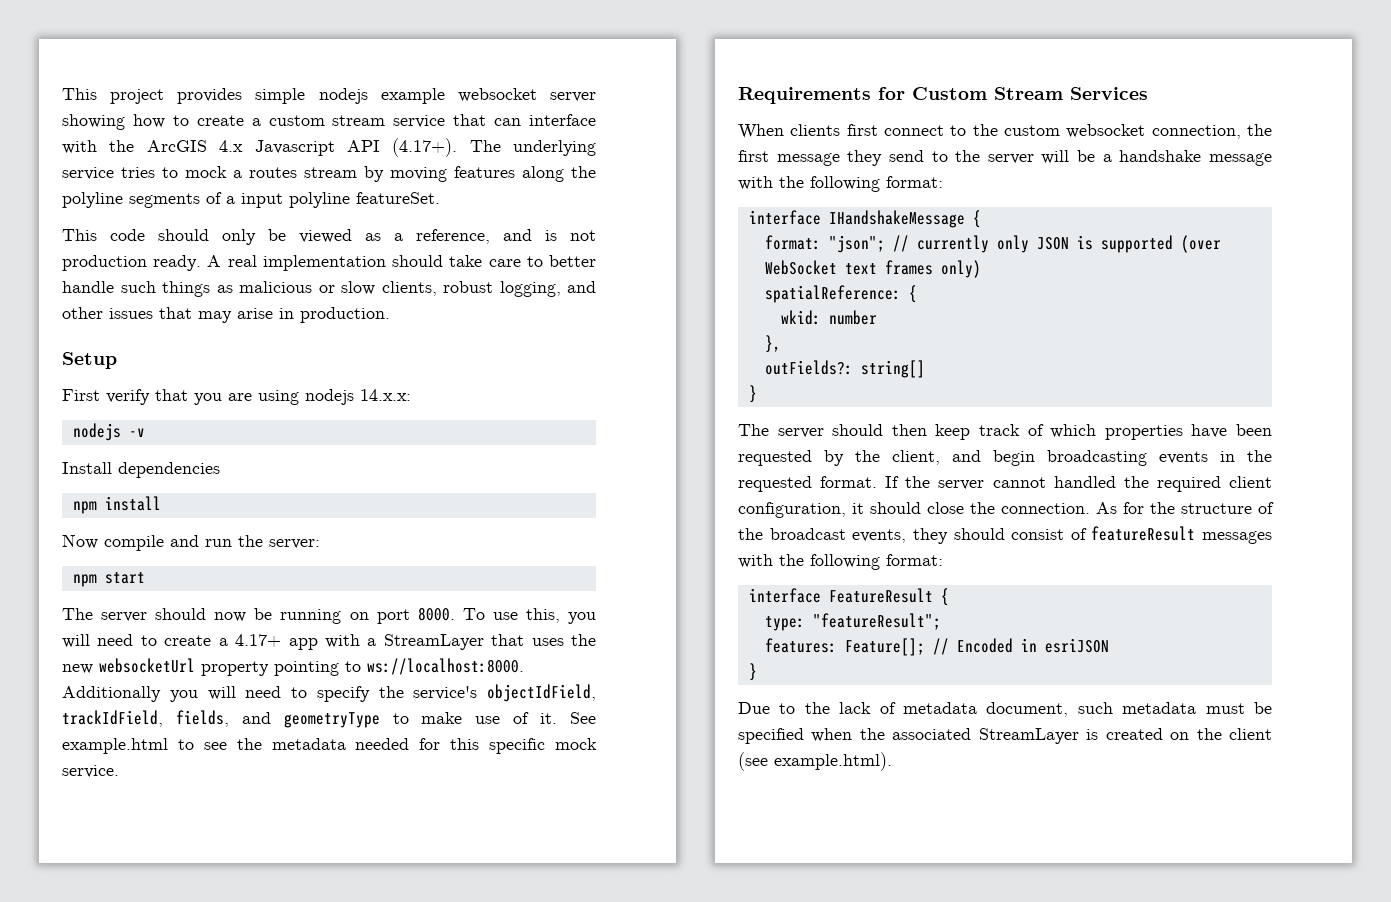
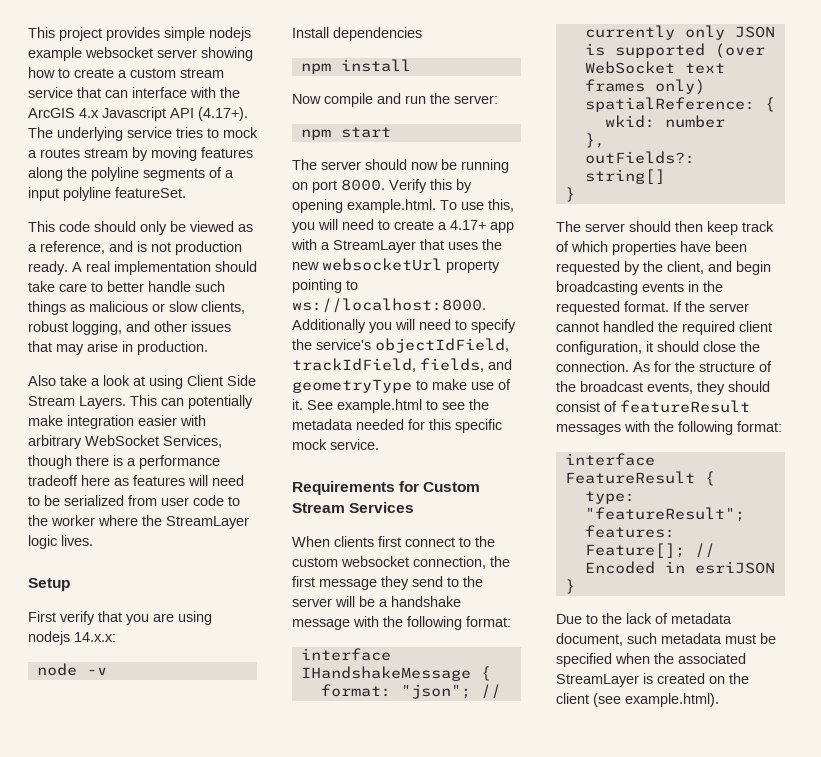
+ Also take a look at using Client Side Stream Layers. This can potentially make integration easier with arbitrary WebSocket Services, though there is a performance tradeoff here as features will need to be serialized from user code to the worker where the StreamLayer logic lives.
- nodejs -v
+ node -v
- To use this, you will need to create a 4.17+ app with a StreamLayer that uses the new websocketUrl property pointing to ws://localhost:8000.
+ Verify this by opening example.html. To use this, you will need to create a 4.17+ app with a StreamLayer that uses the new websocketUrl property pointing to ws://localhost:8000.

